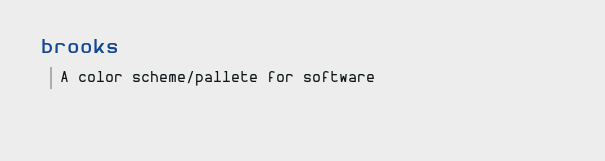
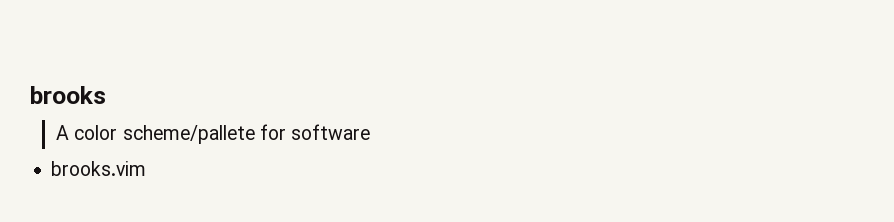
+ brooks.vim

